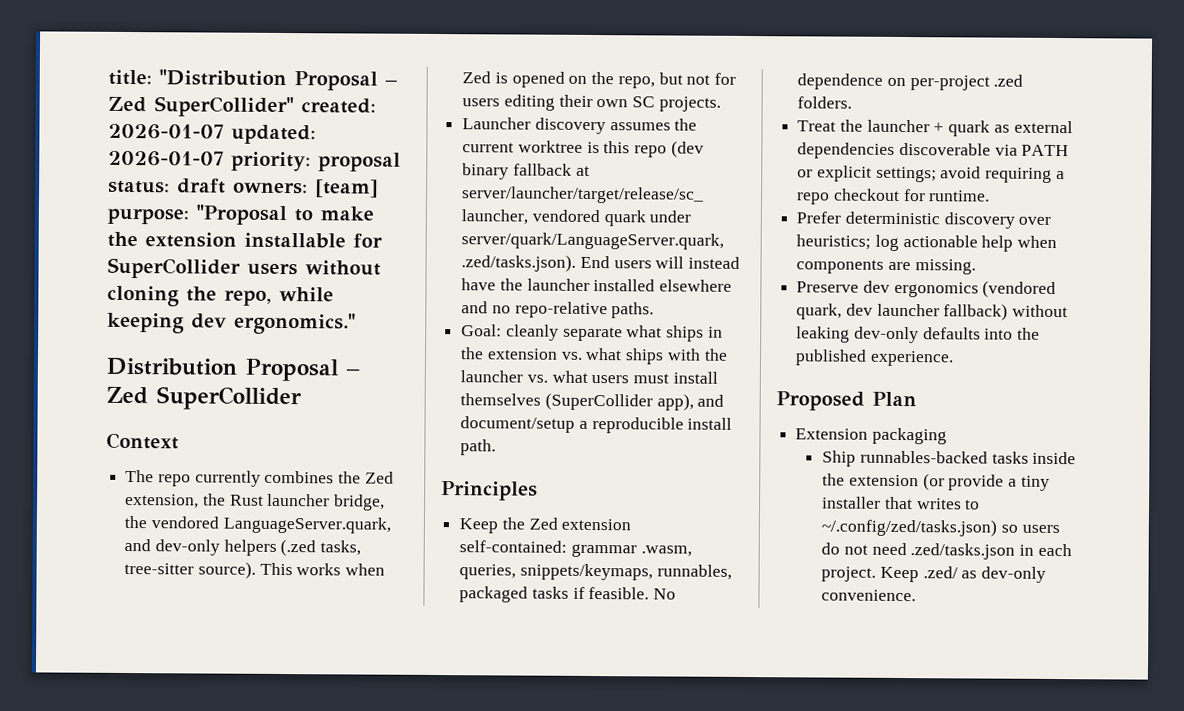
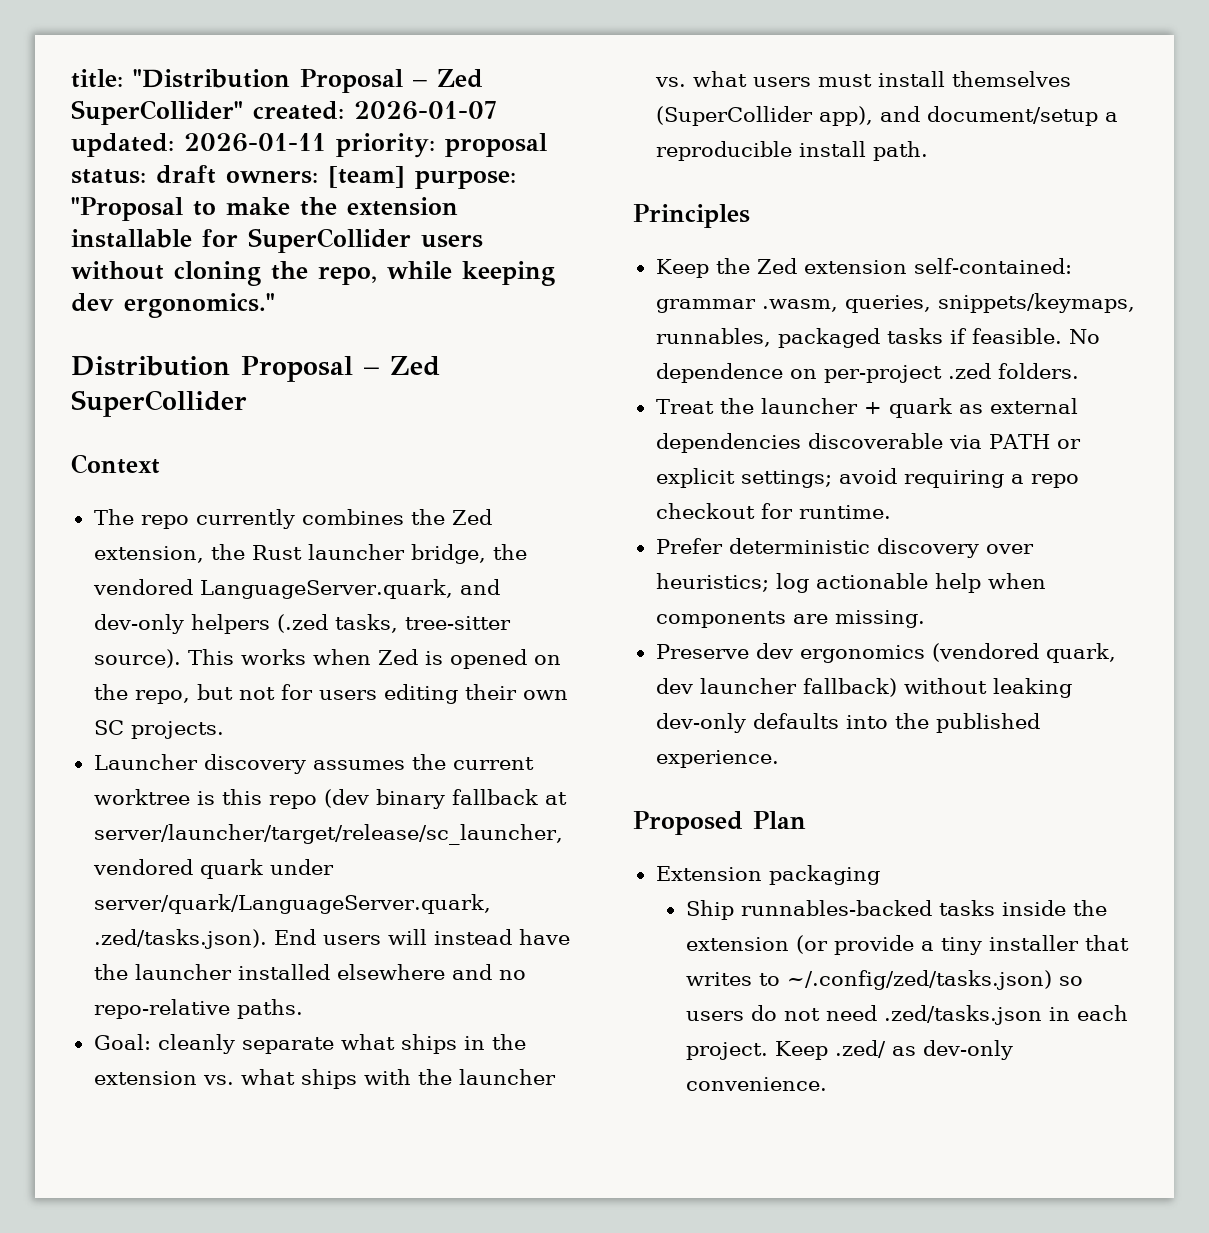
- title: "Distribution Proposal – Zed SuperCollider" created: 2026-01-07 updated: 2026-01-07 priority: proposal status: draft owners: [team] purpose: "Proposal to make the extension installable for SuperCollider users without cloning the repo, while keeping dev ergonomics."
+ title: "Distribution Proposal – Zed SuperCollider" created: 2026-01-07 updated: 2026-01-11 priority: proposal status: draft owners: [team] purpose: "Proposal to make the extension installable for SuperCollider users without cloning the repo, while keeping dev ergonomics."

